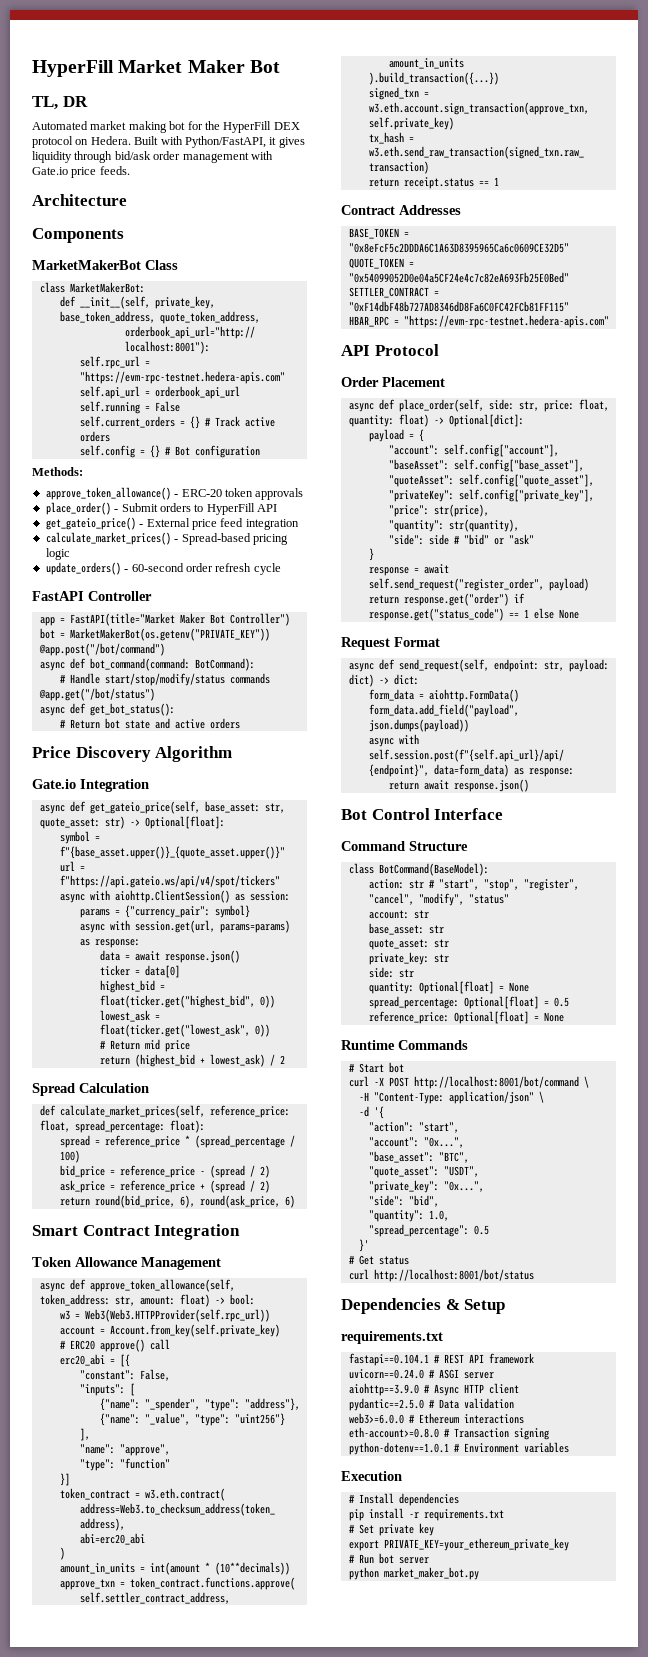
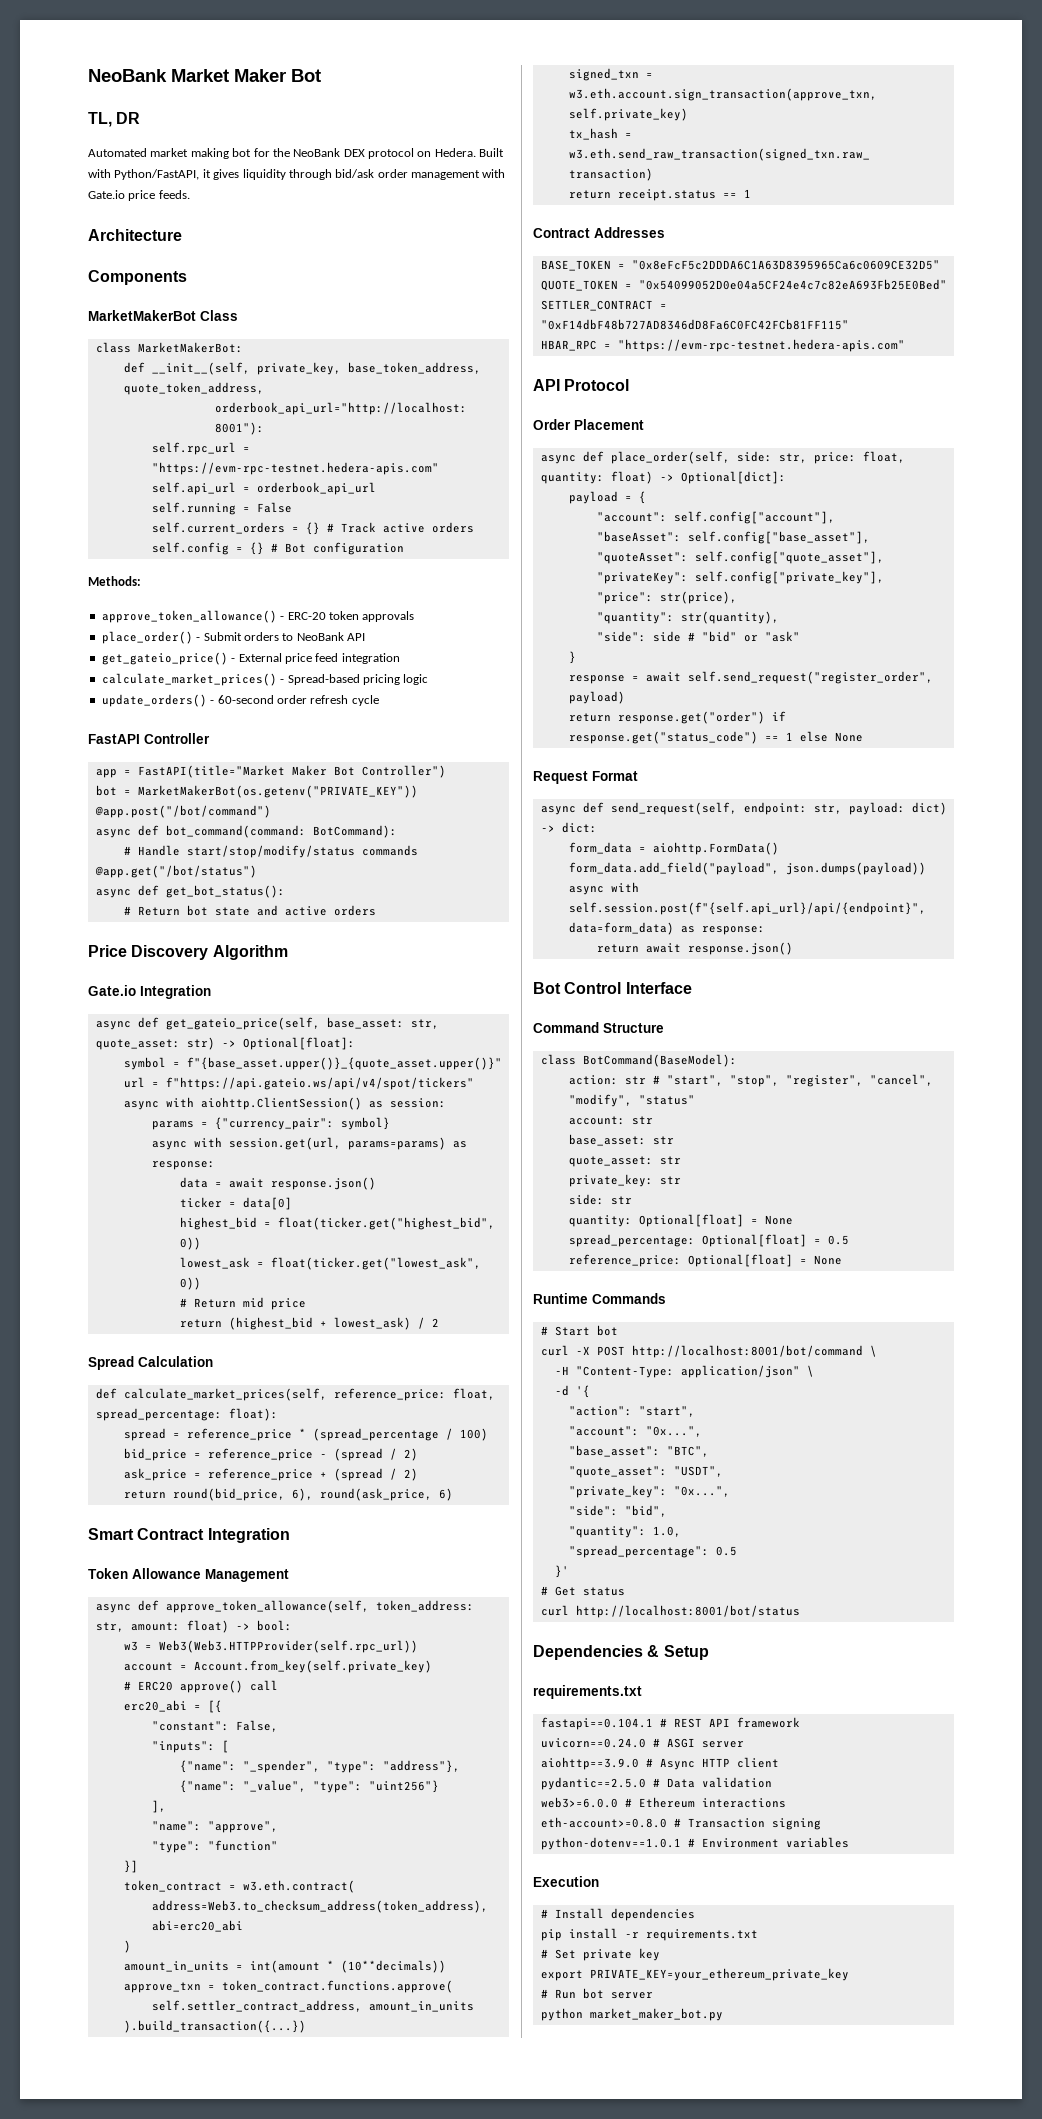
- HyperFill Market Maker Bot
+ NeoBank Market Maker Bot
- Automated market making bot for the HyperFill DEX protocol on Hedera.
+ Automated market making bot for the NeoBank DEX protocol on Hedera.
- place_order() - Submit orders to HyperFill API
+ place_order() - Submit orders to NeoBank API

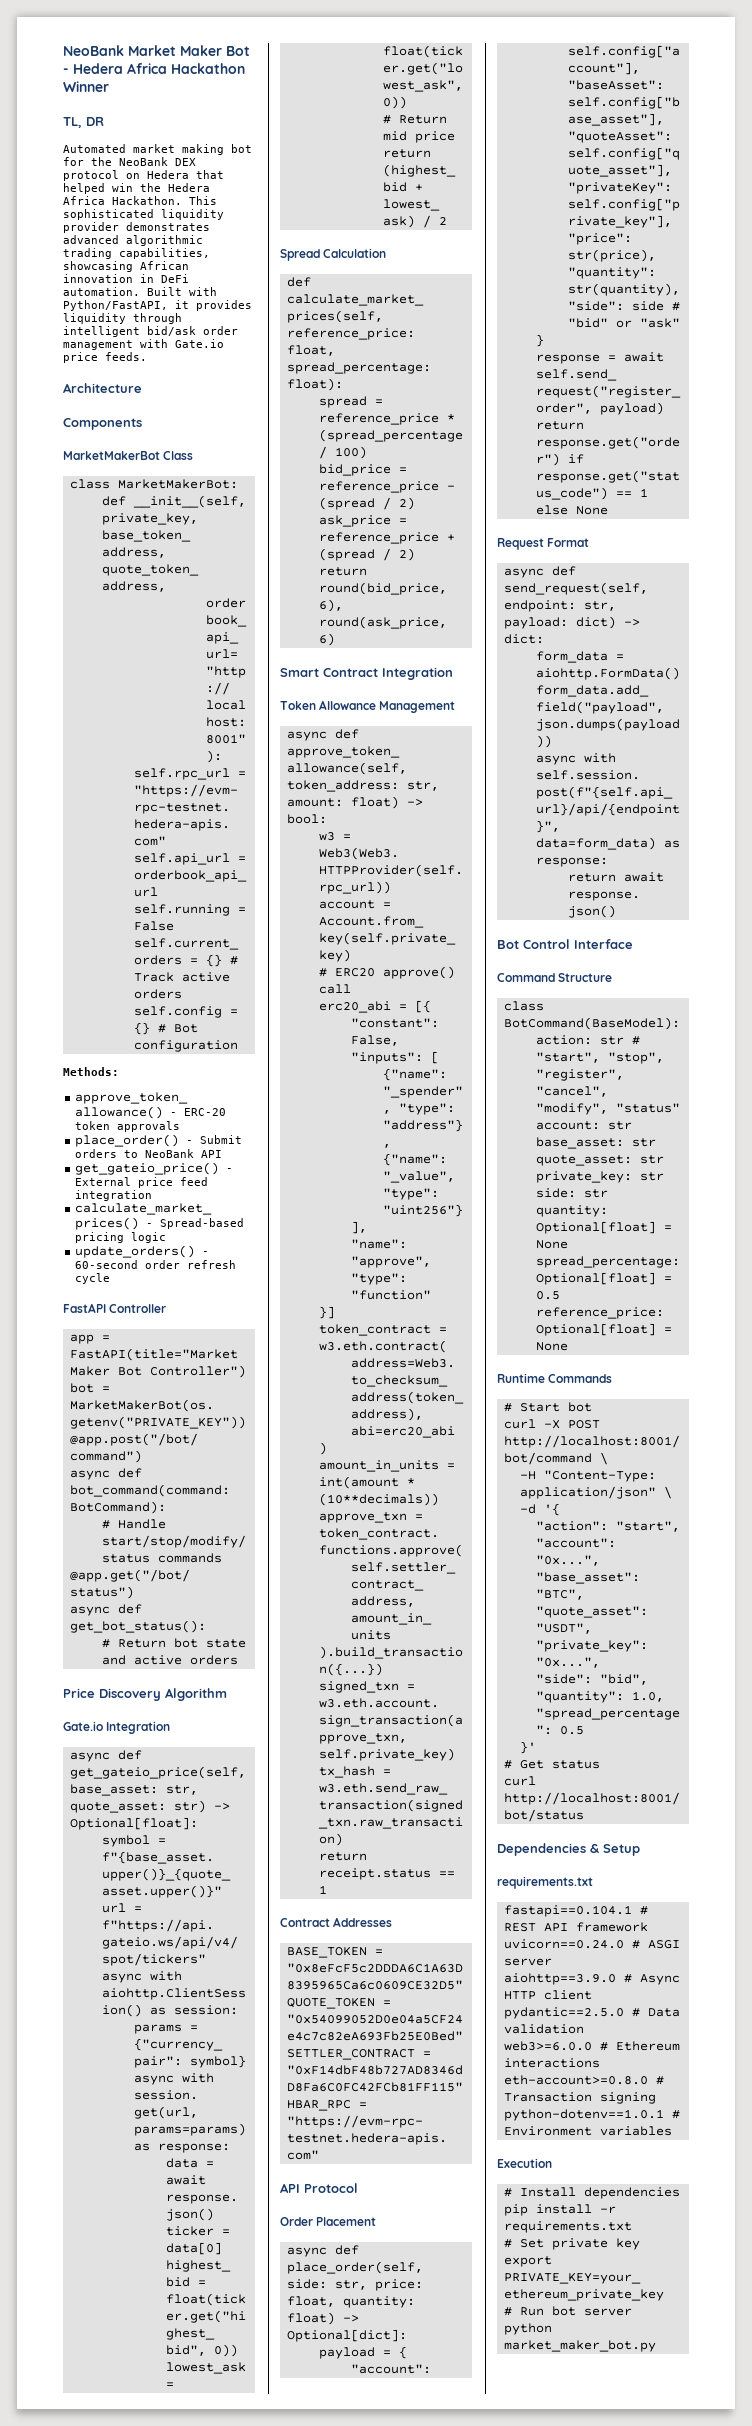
- NeoBank Market Maker Bot
+ NeoBank Market Maker Bot - Hedera Africa Hackathon Winner
- Automated market making bot for the NeoBank DEX protocol on Hedera.
+ Automated market making bot for the NeoBank DEX protocol on Hedera that helped win the Hedera Africa Hackathon. This sophisticated liquidity provider demonstrates advanced algorithmic trading capabilities, showcasing African innovation in DeFi automation.
- Built with Python/FastAPI, it gives liquidity through bid/ask order management with Gate.io price feeds.
+ Built with Python/FastAPI, it provides liquidity through intelligent bid/ask order management with Gate.io price feeds.

